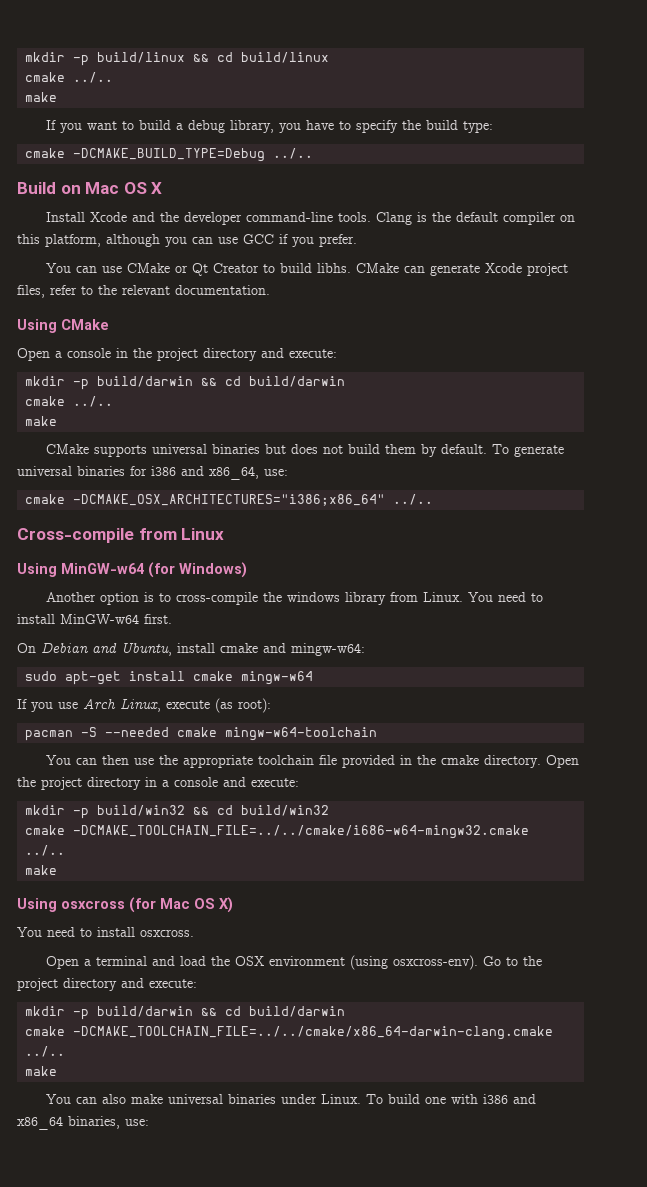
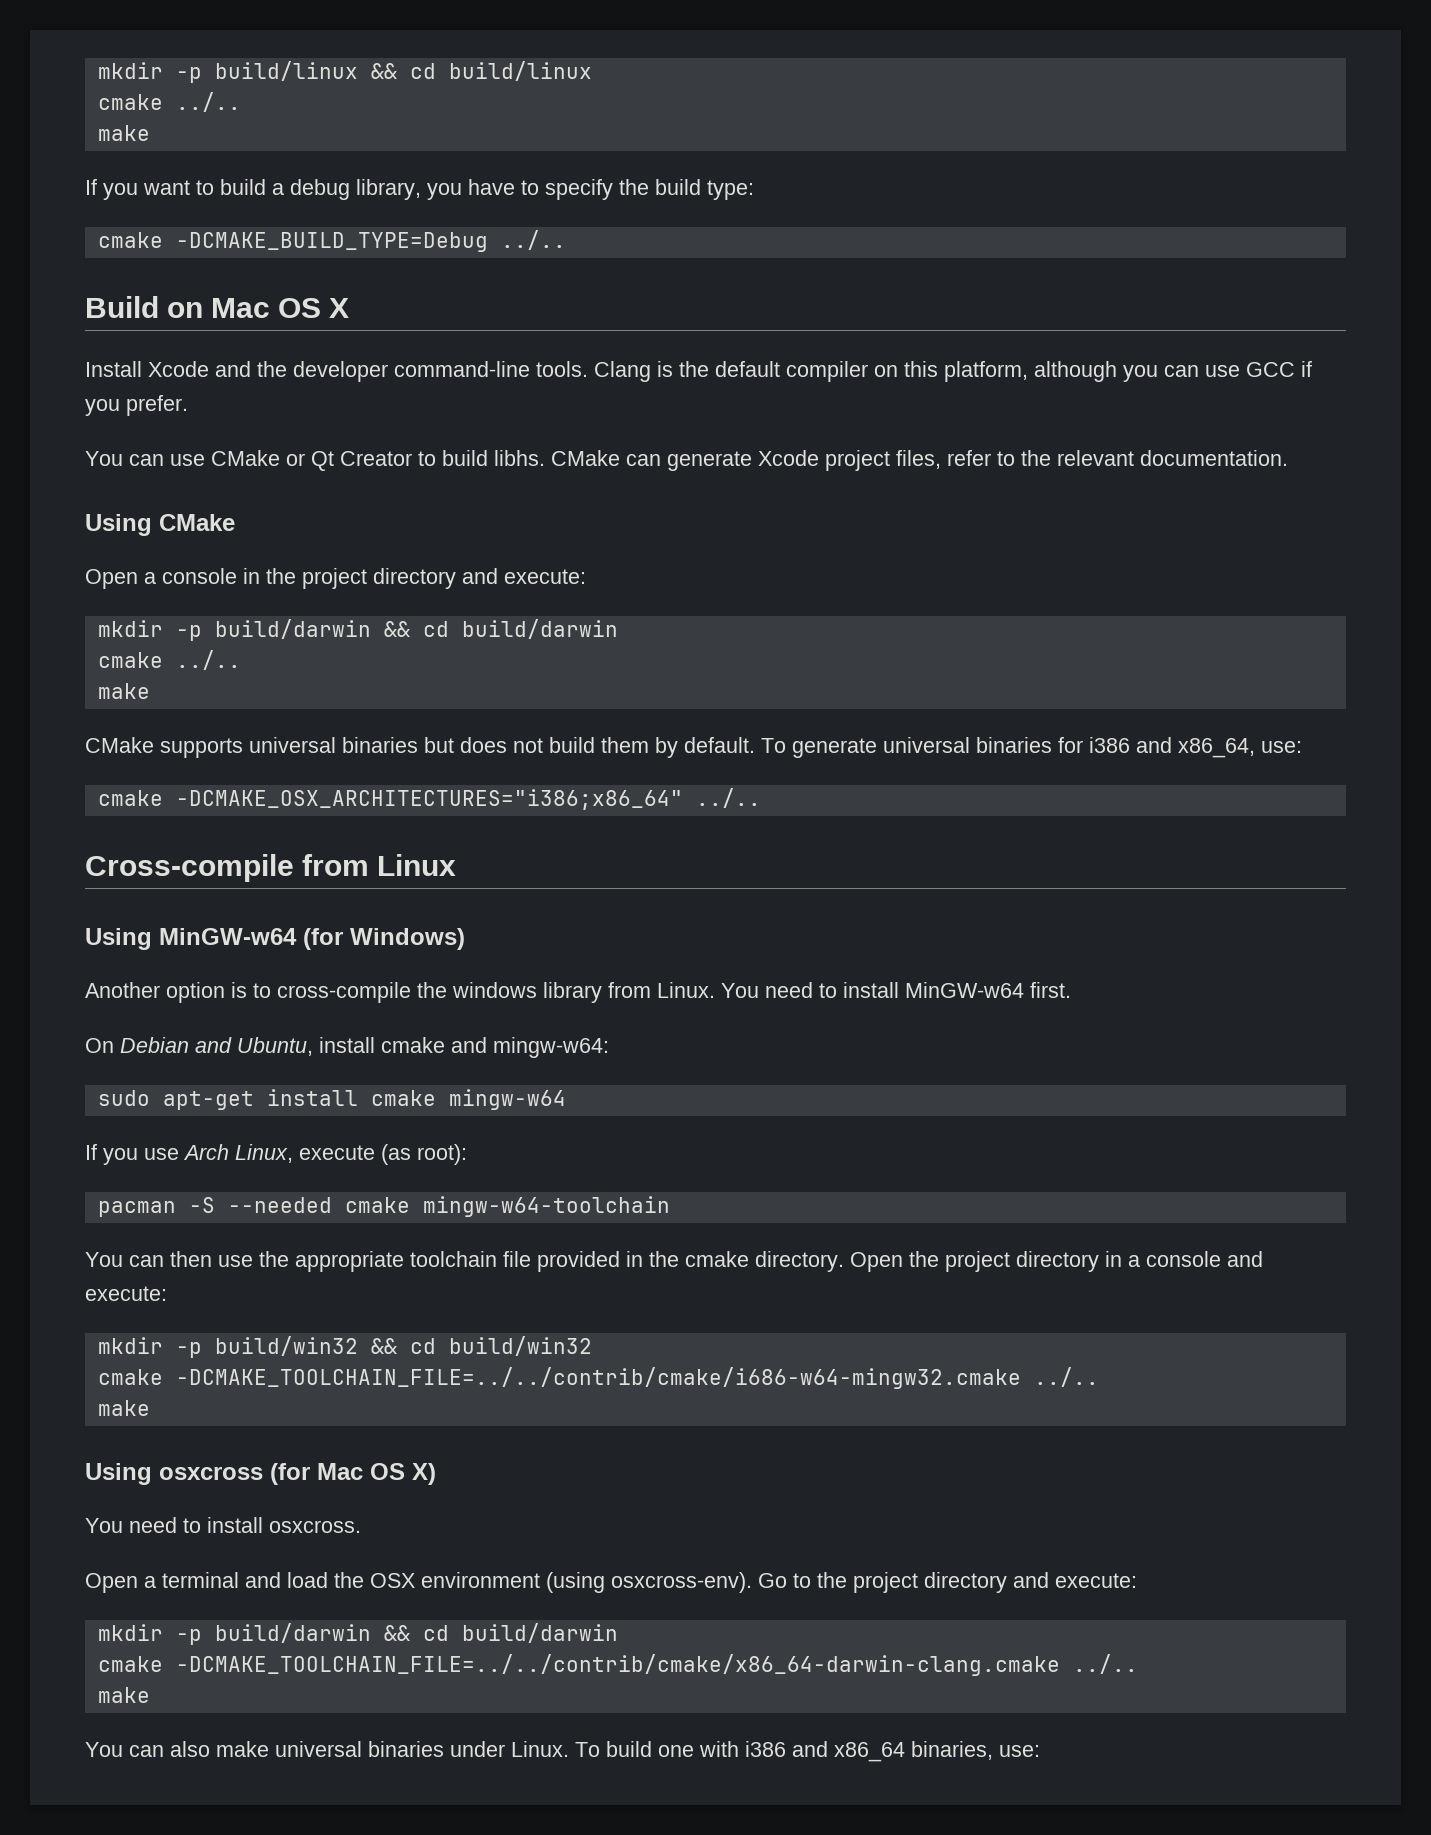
- cmake -DCMAKE_TOOLCHAIN_FILE=../../cmake/i686-w64-mingw32.cmake ../..
+ cmake -DCMAKE_TOOLCHAIN_FILE=../../contrib/cmake/i686-w64-mingw32.cmake ../..
- cmake -DCMAKE_TOOLCHAIN_FILE=../../cmake/x86_64-darwin-clang.cmake ../..
+ cmake -DCMAKE_TOOLCHAIN_FILE=../../contrib/cmake/x86_64-darwin-clang.cmake ../..

